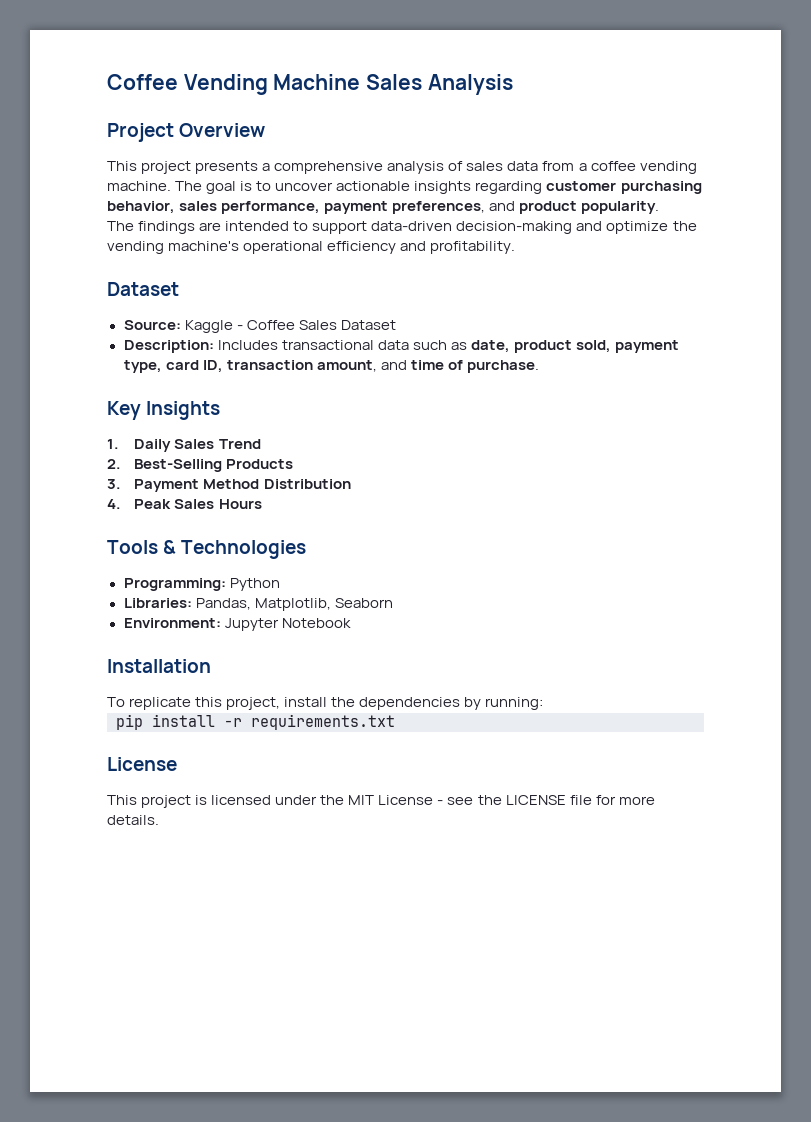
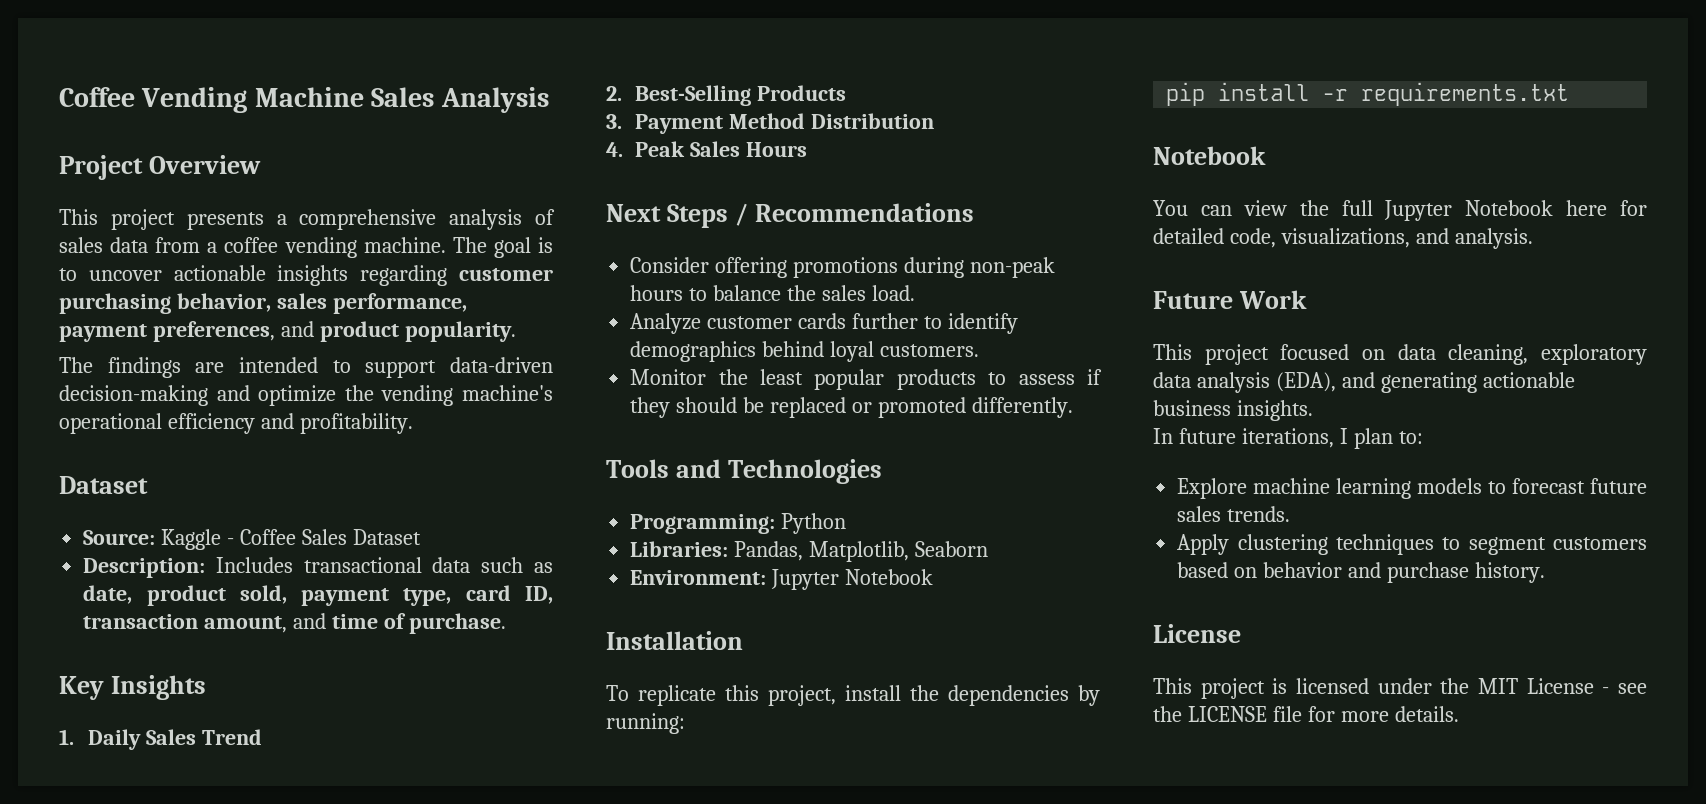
+ Next Steps / Recommendations
+ Consider offering promotions during non-peak hours to balance the sales load.
+ Analyze customer cards further to identify demographics behind loyal customers.
+ Monitor the least popular products to assess if they should be replaced or promoted differently.
- Tools & Technologies
+ Tools and Technologies
  pip install -r requirements.txt
+ Notebook
+ You can view the full Jupyter Notebook here for detailed code, visualizations, and analysis.
+ Future Work
+ This project focused on data cleaning, exploratory data analysis (EDA), and generating actionable business insights.
+ In future iterations, I plan to:
+ Explore machine learning models to forecast future sales trends.
+ Apply clustering techniques to segment customers based on behavior and purchase history.

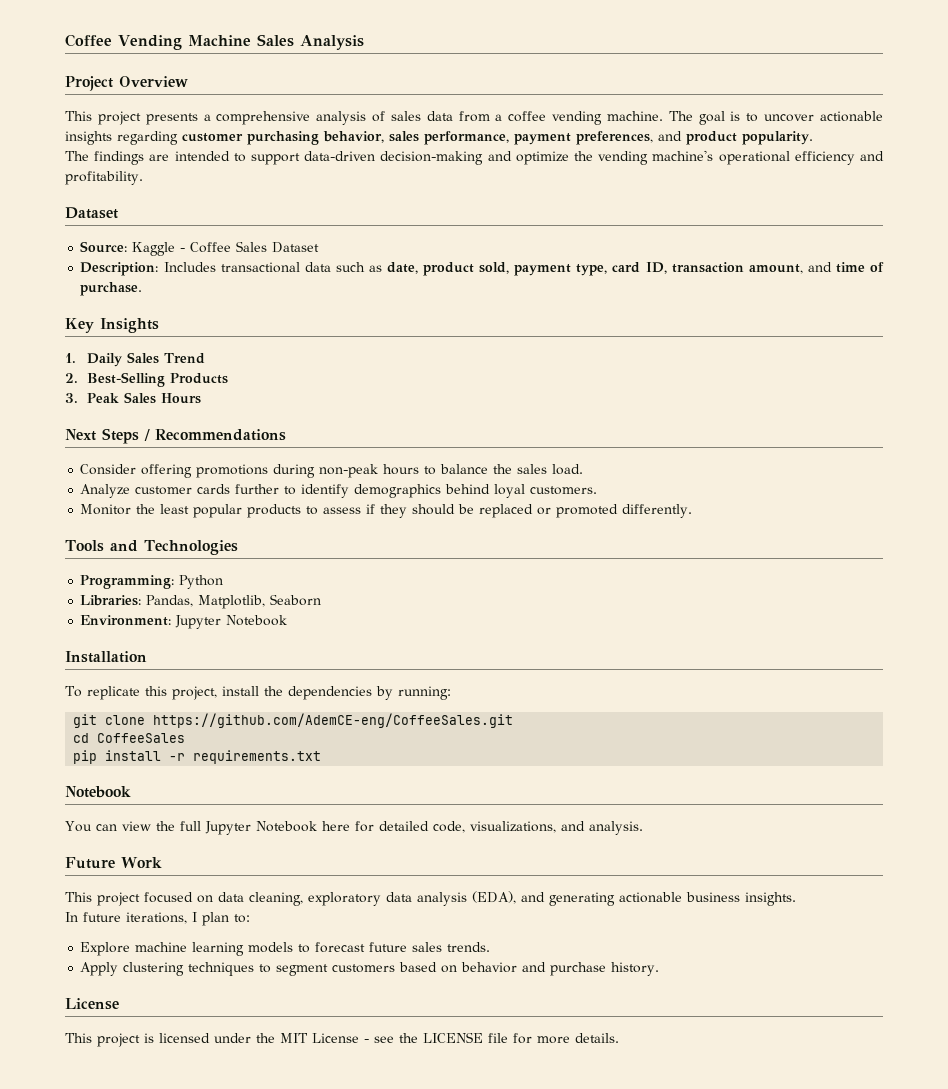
- 3. Payment Method Distribution
- 4. Peak Sales Hours
+ 3. Peak Sales Hours
+ git clone https://github.com/AdemCE-eng/CoffeeSales.git
+ cd CoffeeSales

